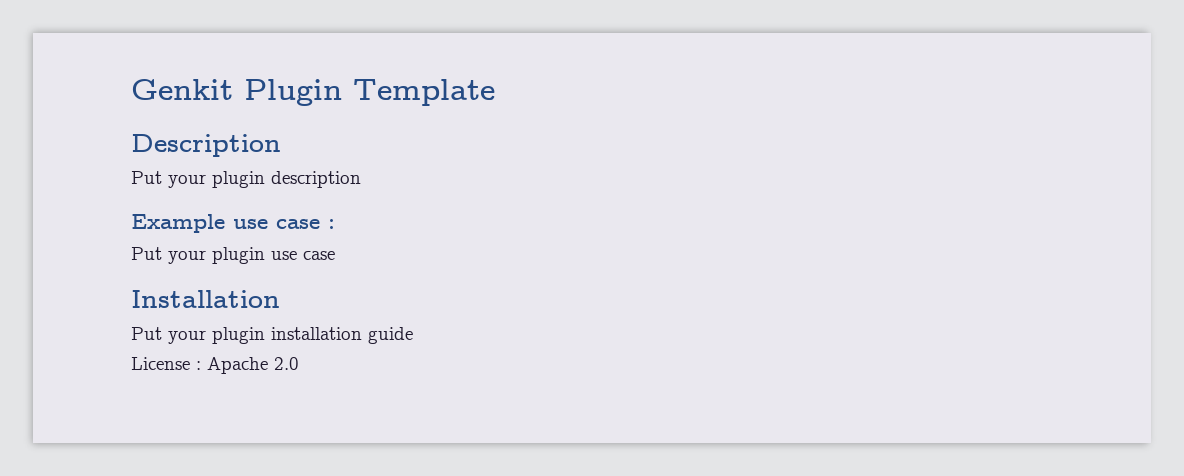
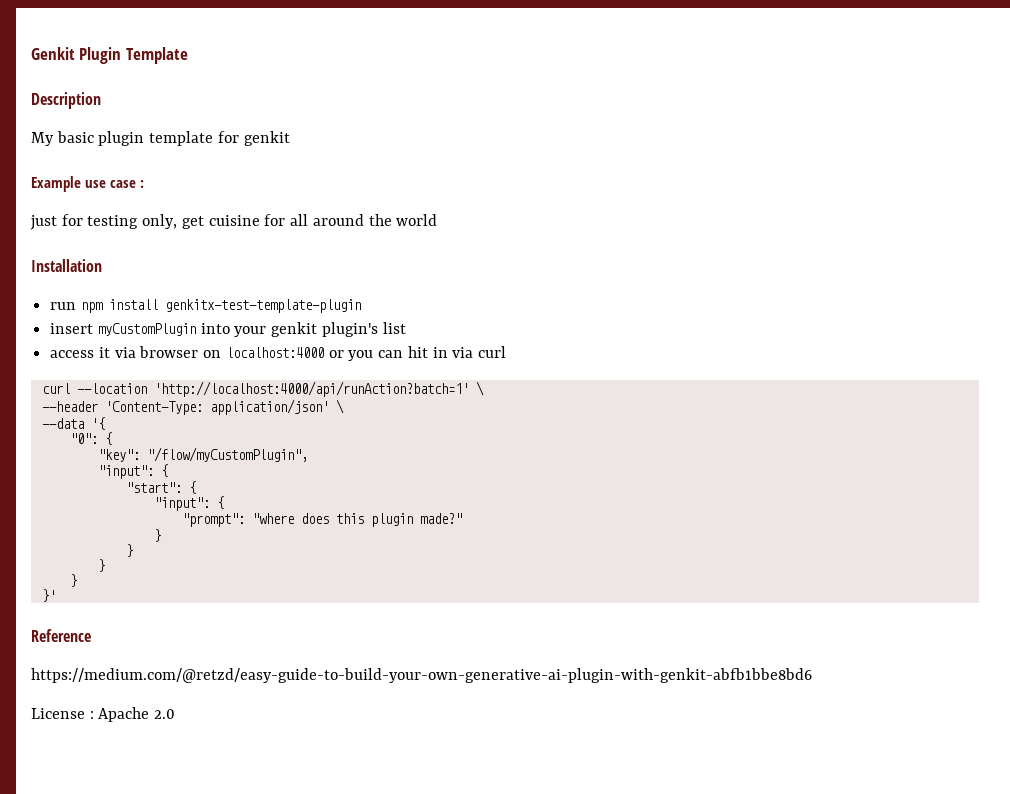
- Put your plugin description
+ My basic plugin template for genkit
  Example use case :
- Put your plugin use case
+ just for testing only, get cuisine for all around the world
  Installation
- Put your plugin installation guide
+ run npm install genkitx-test-template-plugin
+ insert myCustomPlugin into your genkit plugin's list
+ access it via browser on localhost:4000 or you can hit in via curl
+ curl --location 'http://localhost:4000/api/runAction?batch=1' \
+ --header 'Content-Type: application/json' \
+ --data '{
+ "0": {
+ "key": "/flow/myCustomPlugin",
+ "input": {
+ "start": {
+ "input": {
+ "prompt": "where does this plugin made?"
+ }
+ }
+ }
+ }
+ }'
+ Reference
+ https://medium.com/@retzd/easy-guide-to-build-your-own-generative-ai-plugin-with-genkit-abfb1bbe8bd6

